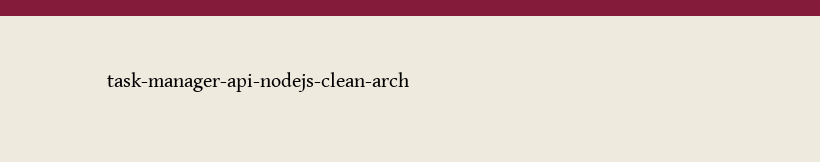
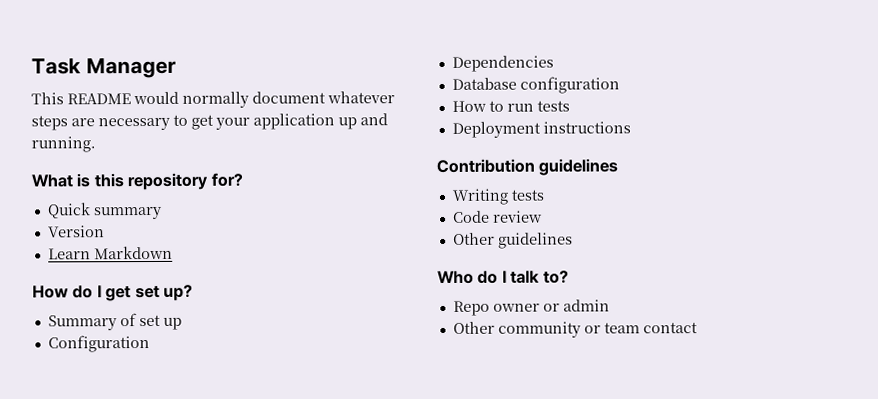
- task-manager-api-nodejs-clean-arch
+ Task Manager
+ This README would normally document whatever steps are necessary to get your application up and running.
+ What is this repository for?
+ Quick summary
+ Version
+ Learn Markdown
+ How do I get set up?
+ Summary of set up
+ Configuration
+ Dependencies
+ Database configuration
+ How to run tests
+ Deployment instructions
+ Contribution guidelines
+ Writing tests
+ Code review
+ Other guidelines
+ Who do I talk to?
+ Repo owner or admin
+ Other community or team contact

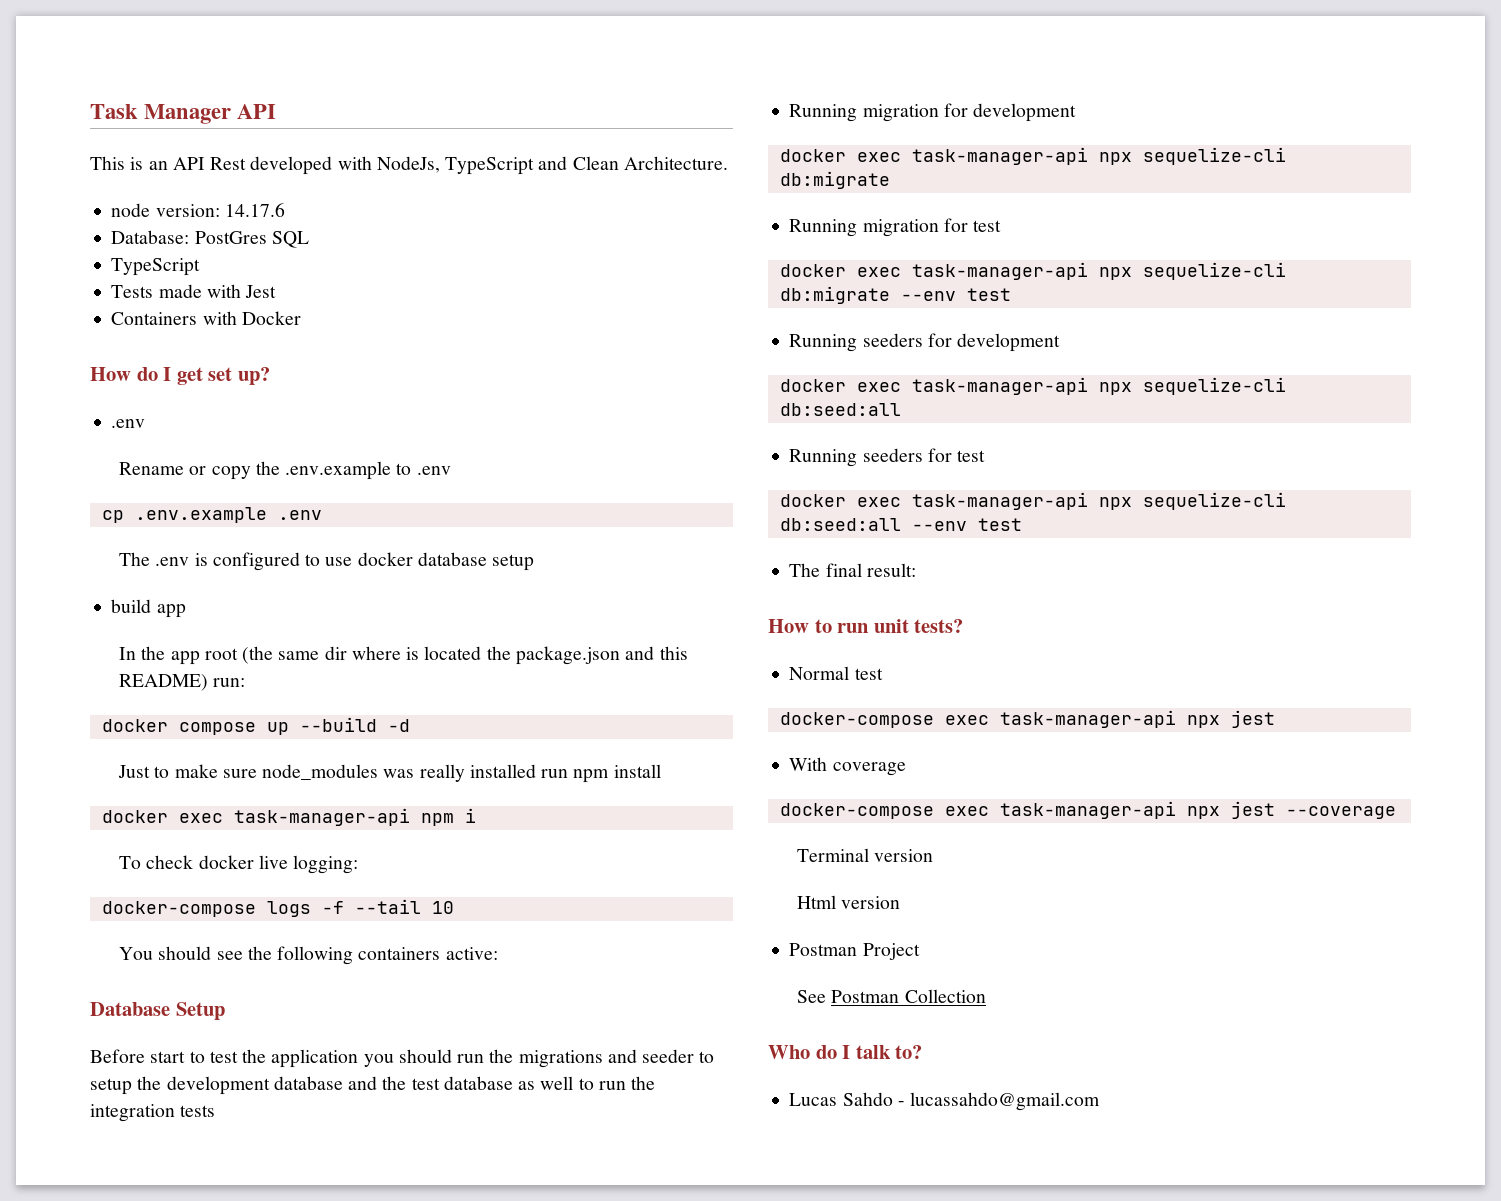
- Task Manager
+ Task Manager API
- This README would normally document whatever steps are necessary to get your application up and running.
- What is this repository for?
- Quick summary
- Version
- Learn Markdown
+ This is an API Rest developed with NodeJs, TypeScript and Clean Architecture.
+ node version: 14.17.6
+ Database: PostGres SQL
+ TypeScript
+ Tests made with Jest
+ Containers with Docker
  How do I get set up?
- Summary of set up
- Configuration
- Dependencies
- Database configuration
- How to run tests
- Deployment instructions
- Contribution guidelines
- Writing tests
- Code review
- Other guidelines
+ .env
+ Rename or copy the .env.example to .env
+ cp .env.example .env
+ The .env is configured to use docker database setup
+ build app
+ In the app root (the same dir where is located the package.json and this README) run:
+ docker compose up --build -d
+ Just to make sure node_modules was really installed run npm install
+ docker exec task-manager-api npm i
+ To check docker live logging:
+ docker-compose logs -f --tail 10
+ You should see the following containers active:
+ Database Setup
+ Before start to test the application you should run the migrations and seeder to setup the development database and the test database as well to run the integration tests
+ Running migration for development
+ docker exec task-manager-api npx sequelize-cli db:migrate
+ Running migration for test
+ docker exec task-manager-api npx sequelize-cli db:migrate --env test
+ Running seeders for development
+ docker exec task-manager-api npx sequelize-cli db:seed:all
+ Running seeders for test
+ docker exec task-manager-api npx sequelize-cli db:seed:all --env test
+ The final result:
+ How to run unit tests?
+ Normal test
+ docker-compose exec task-manager-api npx jest
+ With coverage
+ docker-compose exec task-manager-api npx jest --coverage
+ Terminal version
+ Html version
+ Postman Project
+ See Postman Collection
- Repo owner or admin
- Other community or team contact
+ Lucas Sahdo - lucassahdo@gmail.com

